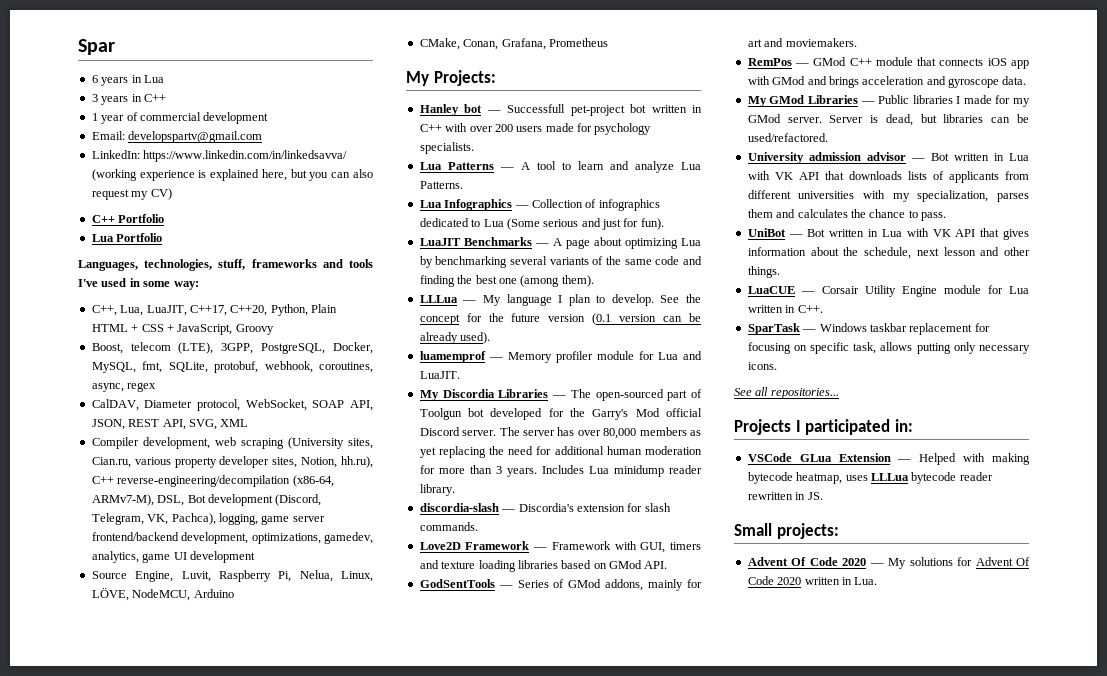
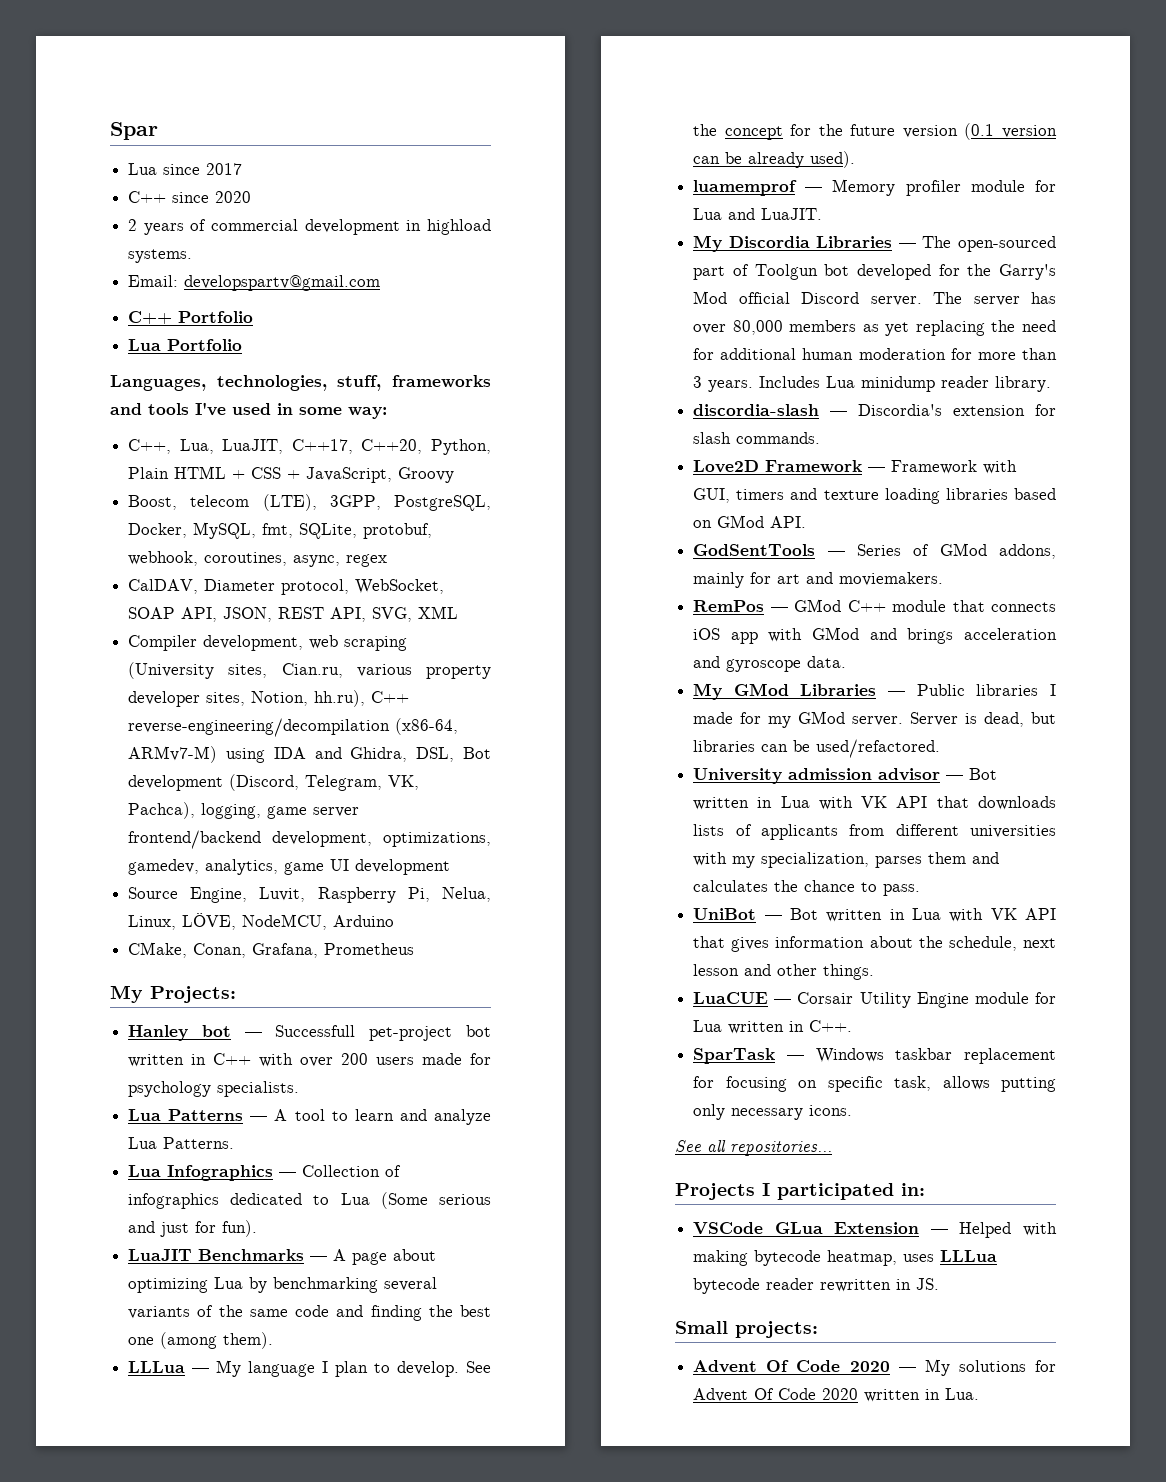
- 6 years in Lua
- 3 years in C++
- 1 year of commercial development
+ Lua since 2017
+ C++ since 2020
+ 2 years of commercial development in highload systems.
- LinkedIn: https://www.linkedin.com/in/linkedsavva/ (working experience is explained here, but you can also request my CV)
- Compiler development, web scraping (University sites, Cian.ru, various property developer sites, Notion, hh.ru), C++ reverse-engineering/decompilation (x86-64, ARMv7-M), DSL, Bot development (Discord, Telegram, VK, Pachca), logging, game server frontend/backend development, optimizations, gamedev, analytics, game UI development
+ Compiler development, web scraping (University sites, Cian.ru, various property developer sites, Notion, hh.ru), C++ reverse-engineering/decompilation (x86-64, ARMv7-M) using IDA and Ghidra, DSL, Bot development (Discord, Telegram, VK, Pachca), logging, game server frontend/backend development, optimizations, gamedev, analytics, game UI development

